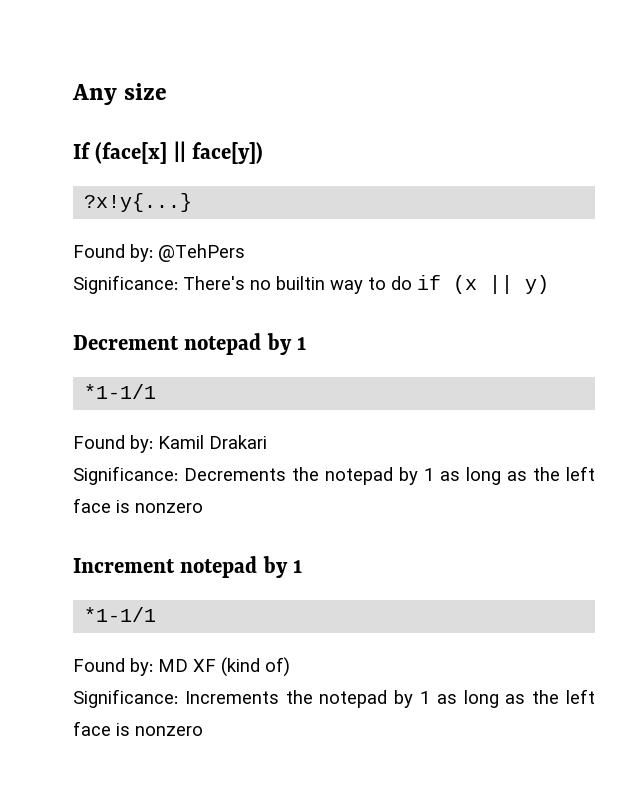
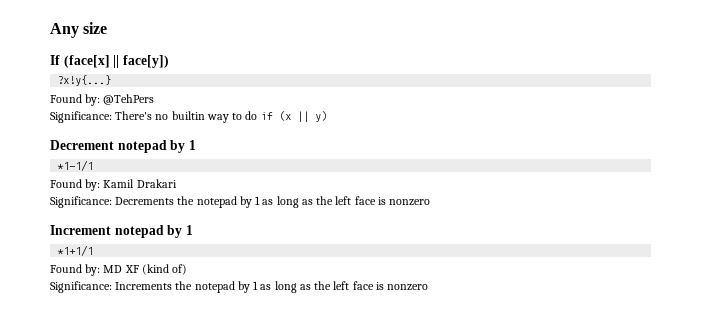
  Increment notepad by 1
- *1-1/1
+ *1+1/1

